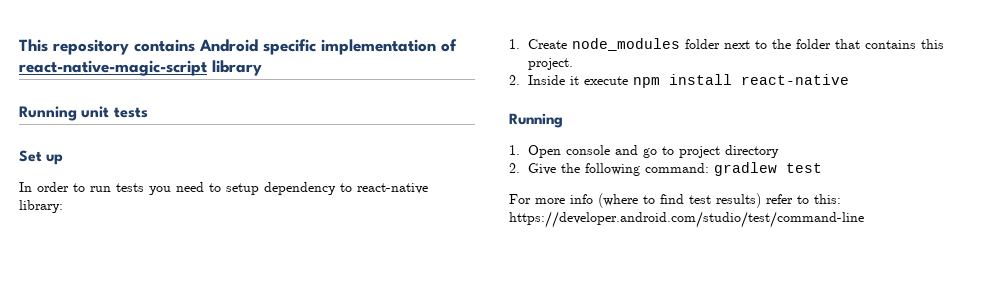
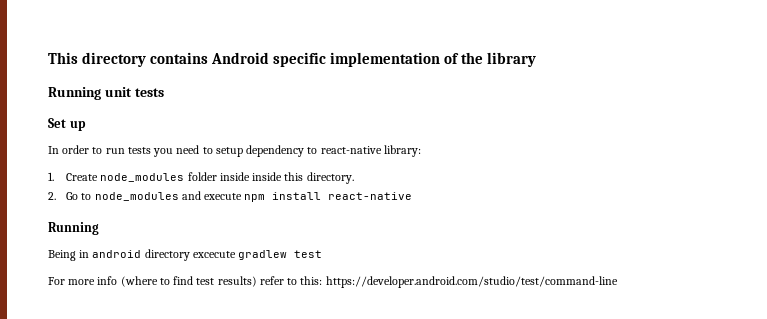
- This repository contains Android specific implementation of react-native-magic-script library
+ This directory contains Android specific implementation of the library
- 1. Create node_modules folder next to the folder that contains this project.
- 2. Inside it execute npm install react-native
+ 1. Create node_modules folder inside inside this directory.
+ 2. Go to node_modules and execute npm install react-native
- 1. Open console and go to project directory
- 2. Give the following command: gradlew test
+ Being in android directory excecute gradlew test

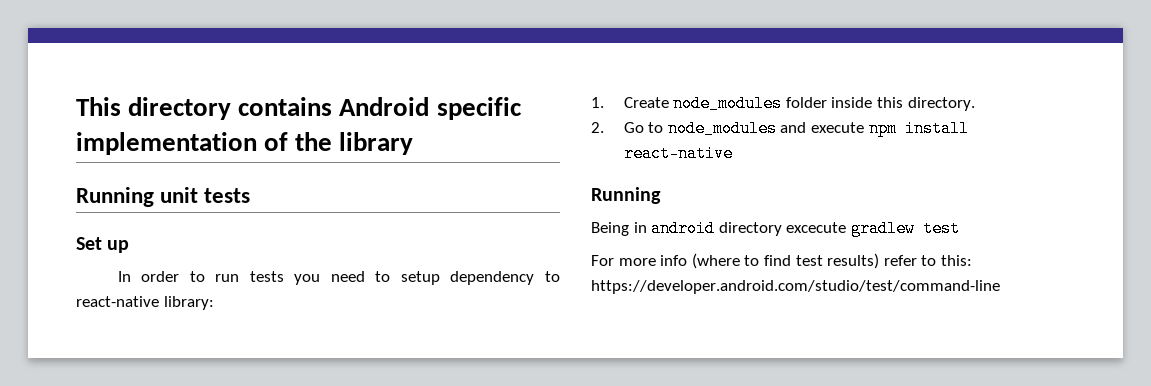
- 1. Create node_modules folder inside inside this directory.
+ 1. Create node_modules folder inside this directory.

